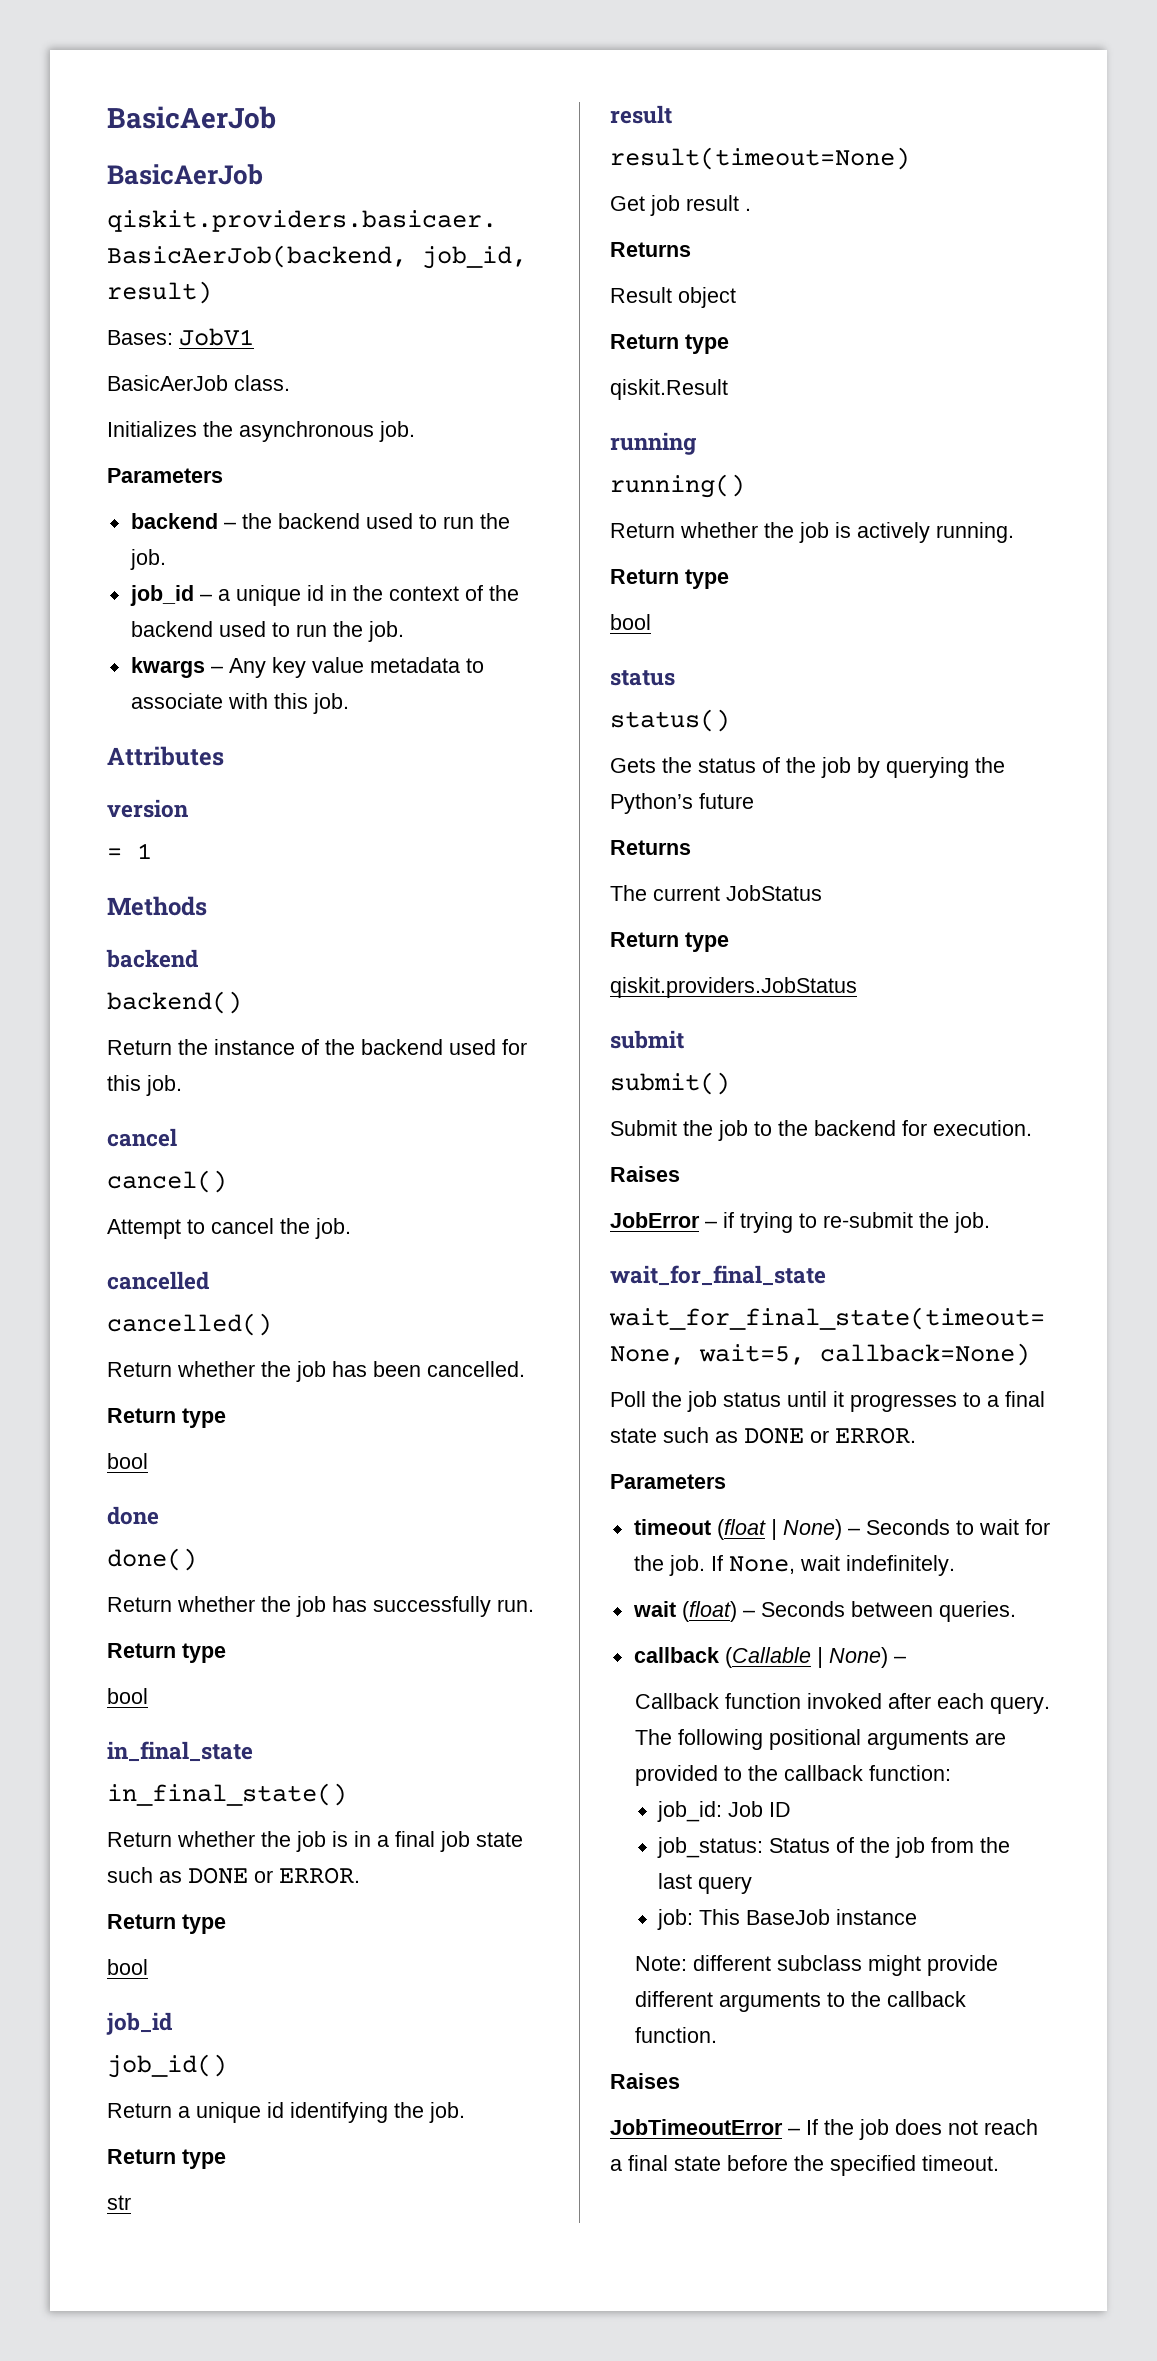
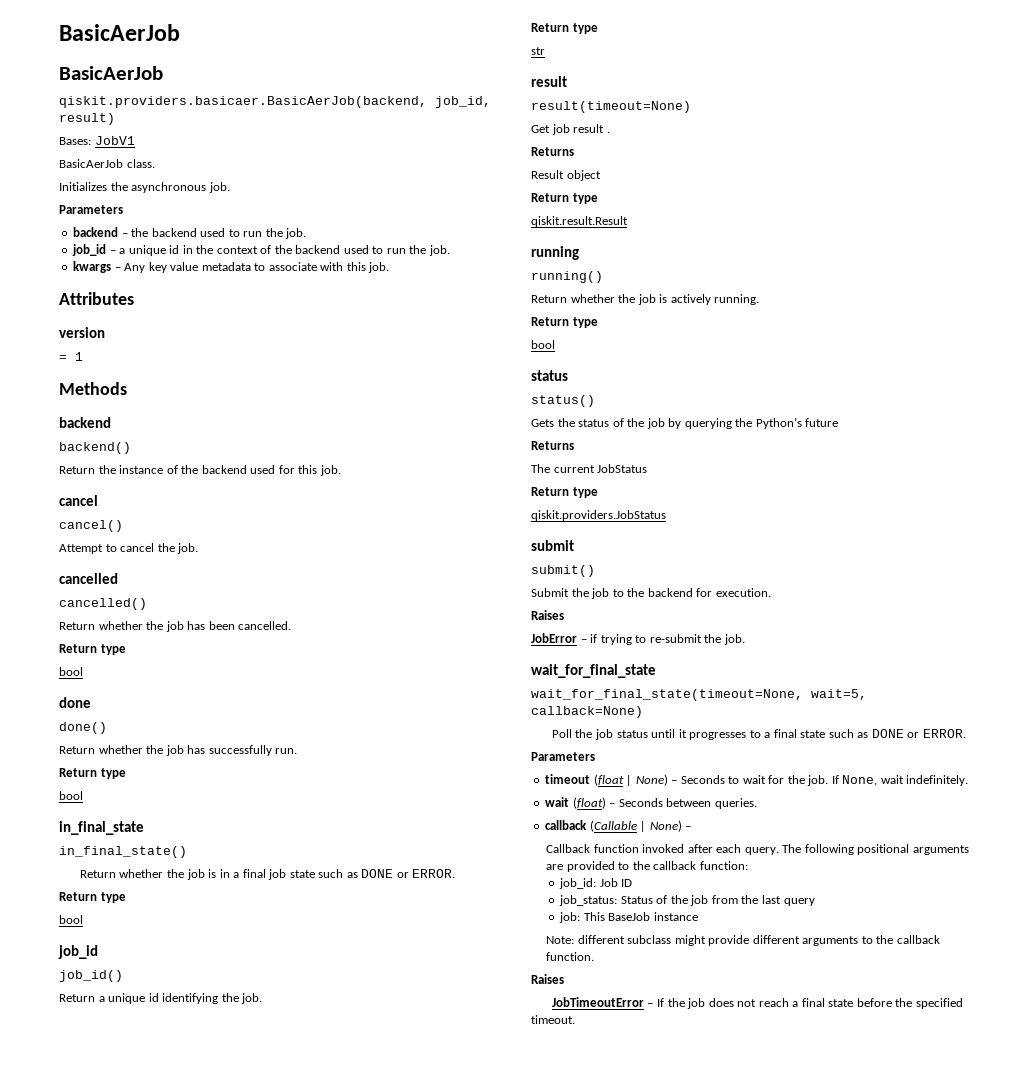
- qiskit.Result
+ qiskit.result.Result

